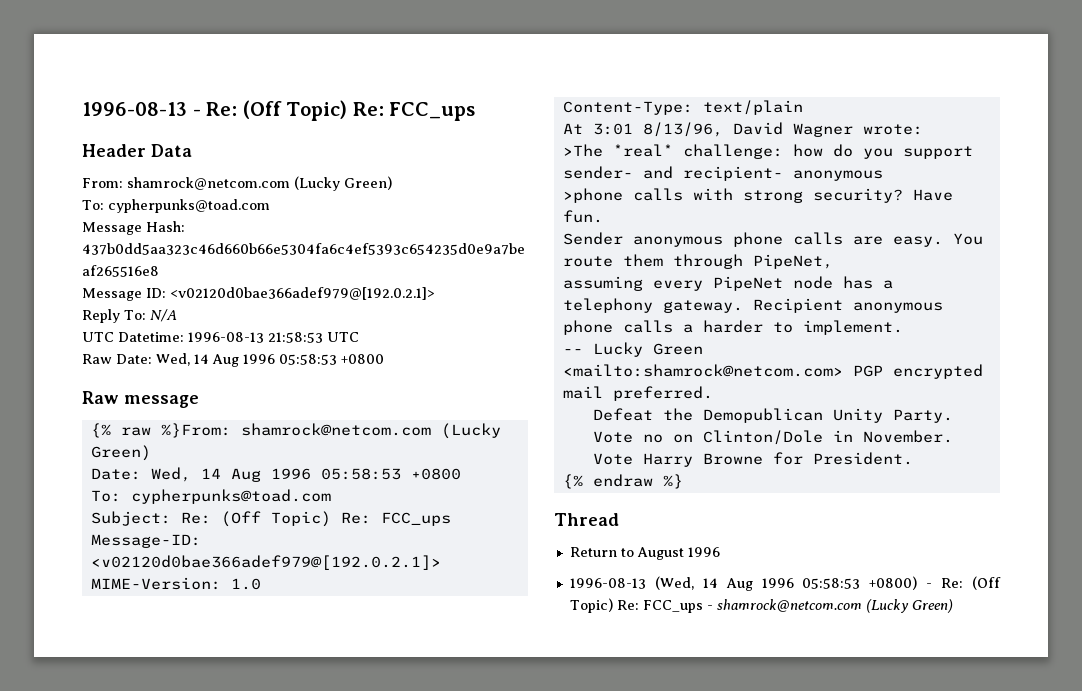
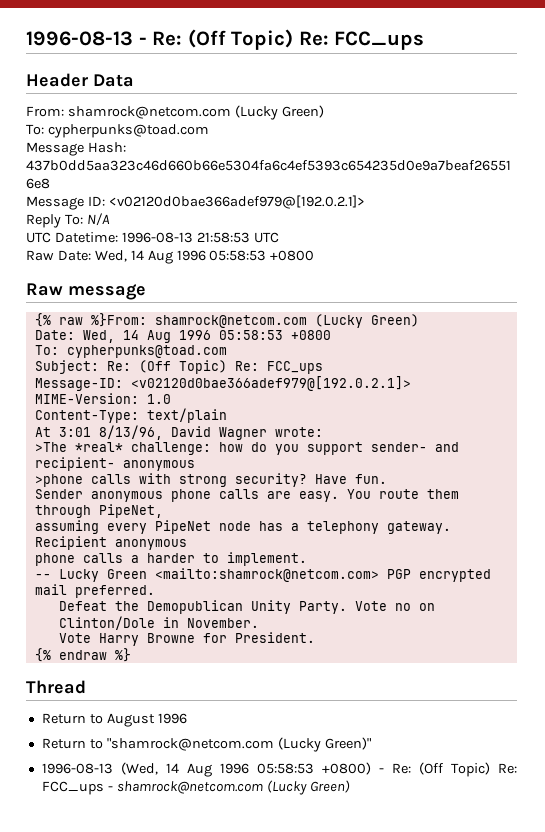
+ Return to "shamrock@netcom.com (Lucky Green)"

